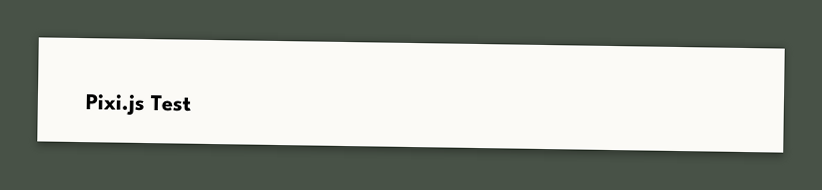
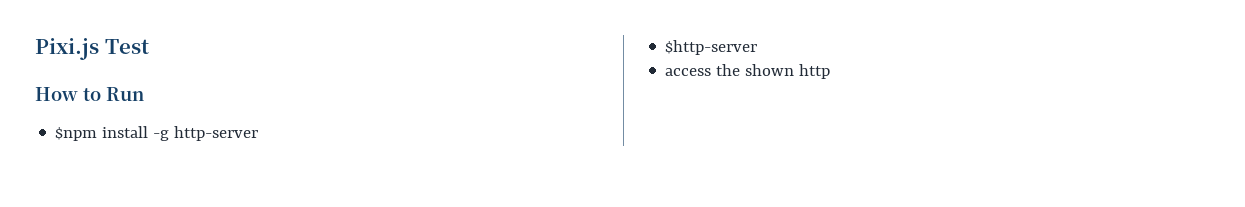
+ How to Run
+ $npm install -g http-server
+ $http-server
+ access the shown http

